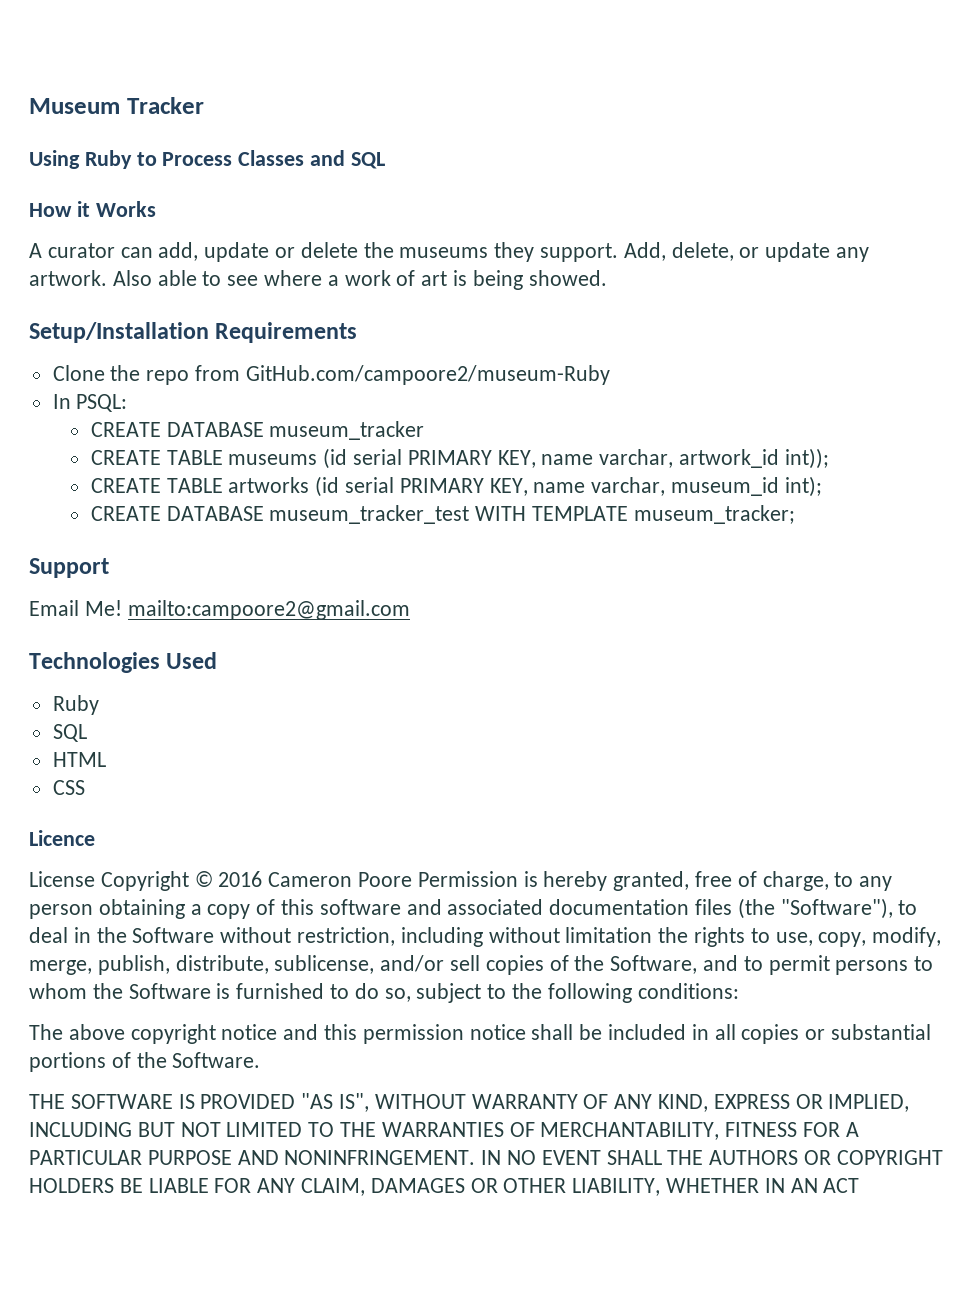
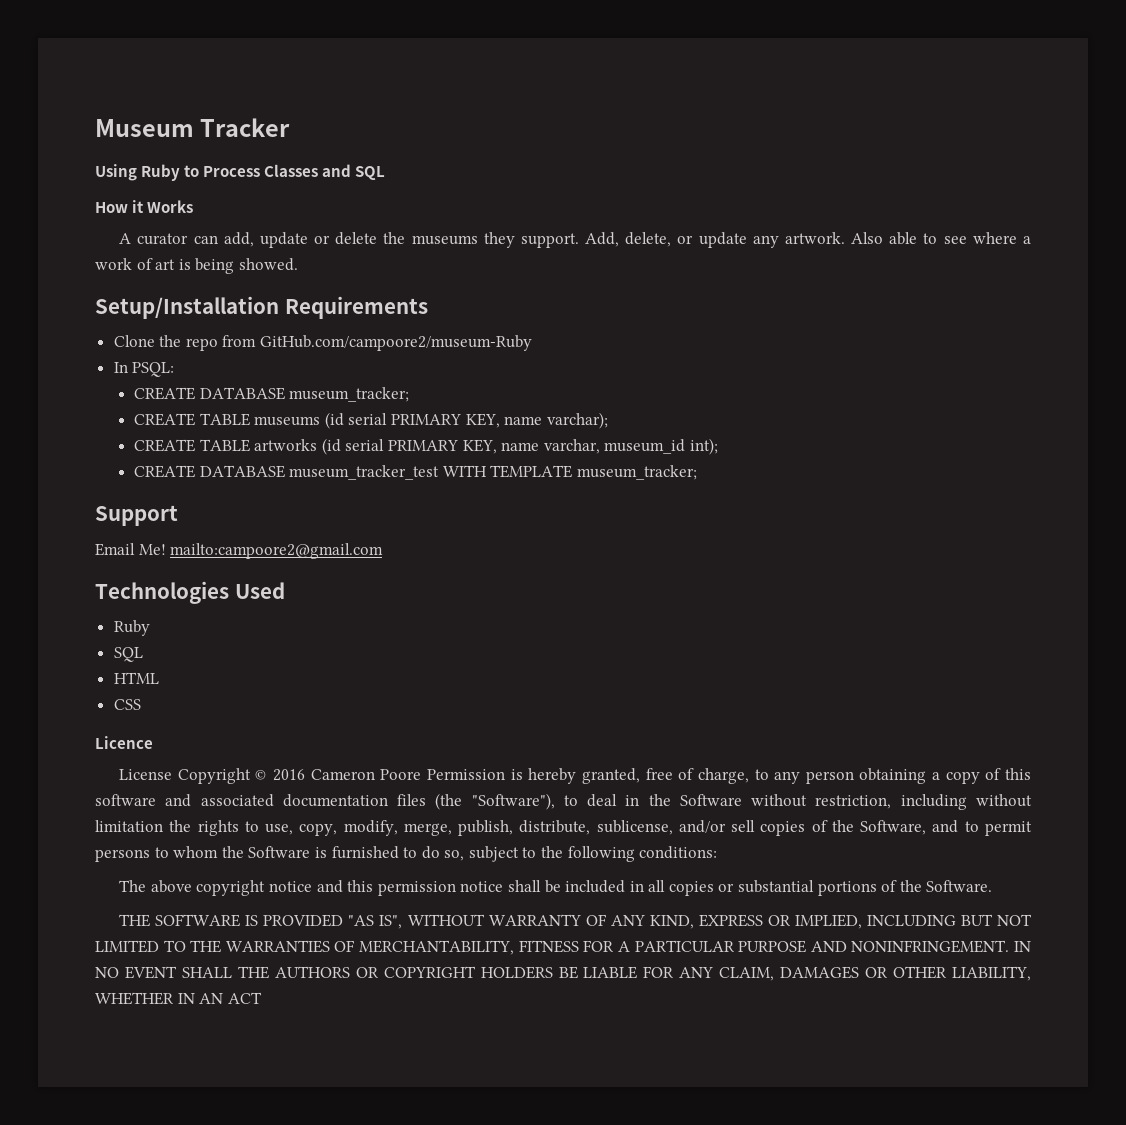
- CREATE DATABASE museum_tracker
+ CREATE DATABASE museum_tracker;
- CREATE TABLE museums (id serial PRIMARY KEY, name varchar, artwork_id int));
+ CREATE TABLE museums (id serial PRIMARY KEY, name varchar);

